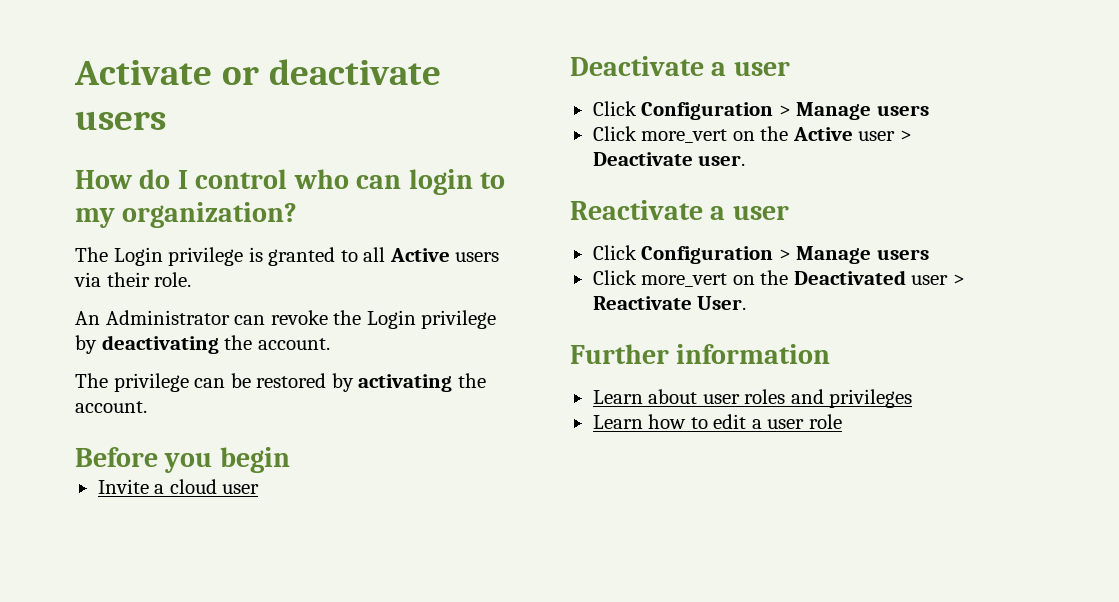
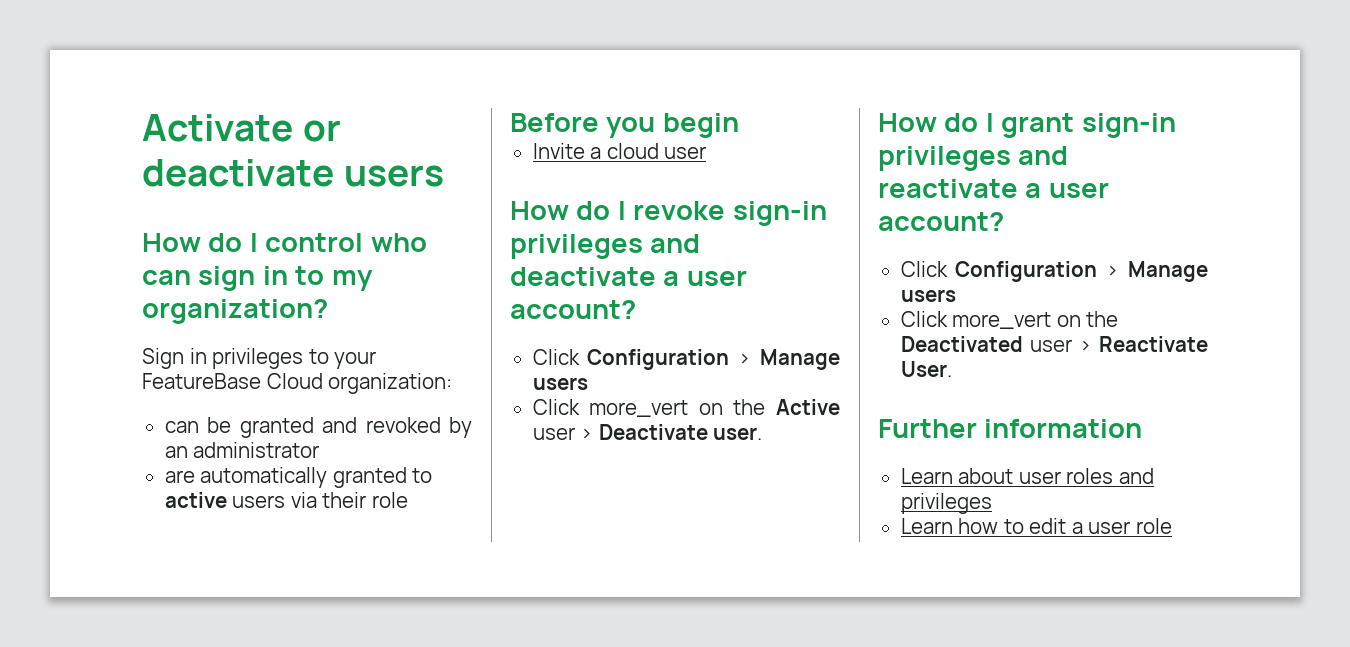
- How do I control who can login to my organization?
+ How do I control who can sign in to my organization?
- The Login privilege is granted to all Active users via their role.
- An Administrator can revoke the Login privilege by deactivating the account.
- The privilege can be restored by activating the account.
+ Sign in privileges to your FeatureBase Cloud organization:
+ can be granted and revoked by an administrator
+ are automatically granted to active users via their role
- Deactivate a user
+ How do I revoke sign-in privileges and deactivate a user account?
- Reactivate a user
+ How do I grant sign-in privileges and reactivate a user account?

